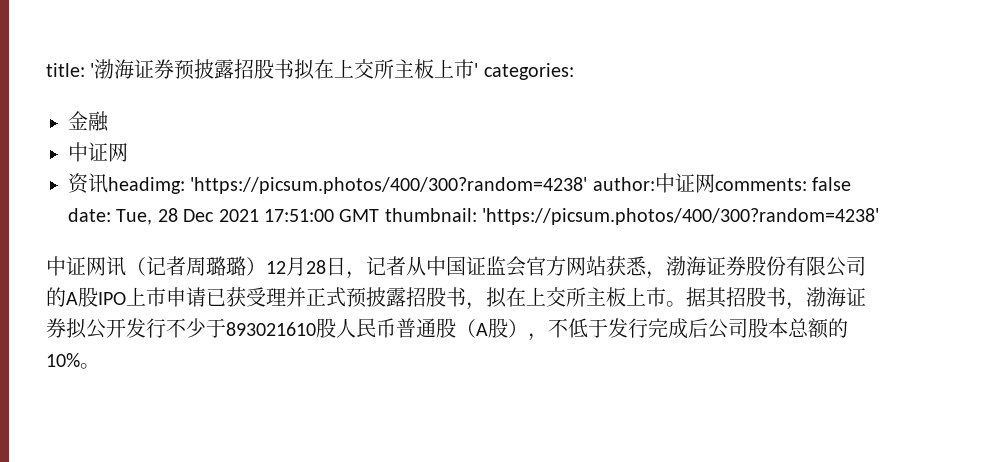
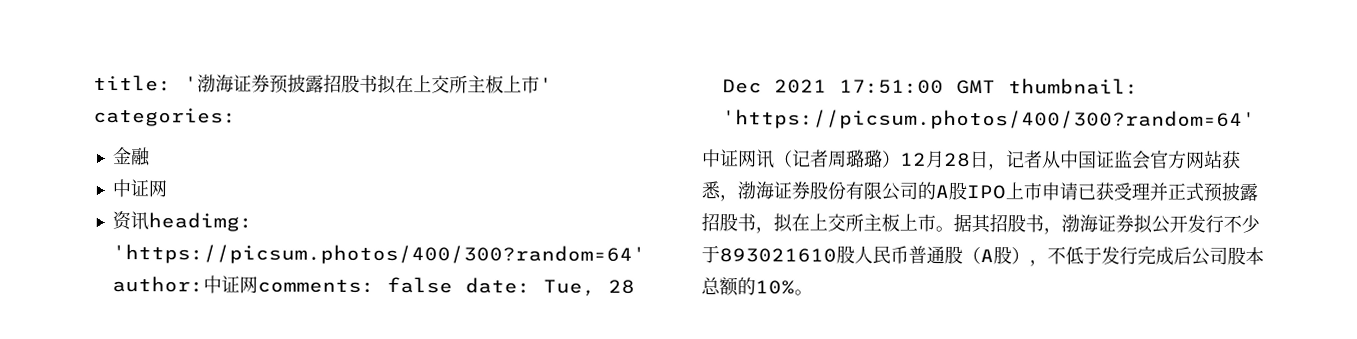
- 资讯headimg: 'https://picsum.photos/400/300?random=4238' author:中证网comments: false date: Tue, 28 Dec 2021 17:51:00 GMT thumbnail: 'https://picsum.photos/400/300?random=4238'
+ 资讯headimg: 'https://picsum.photos/400/300?random=64' author:中证网comments: false date: Tue, 28 Dec 2021 17:51:00 GMT thumbnail: 'https://picsum.photos/400/300?random=64'

